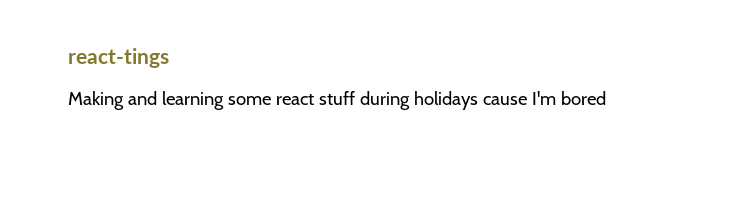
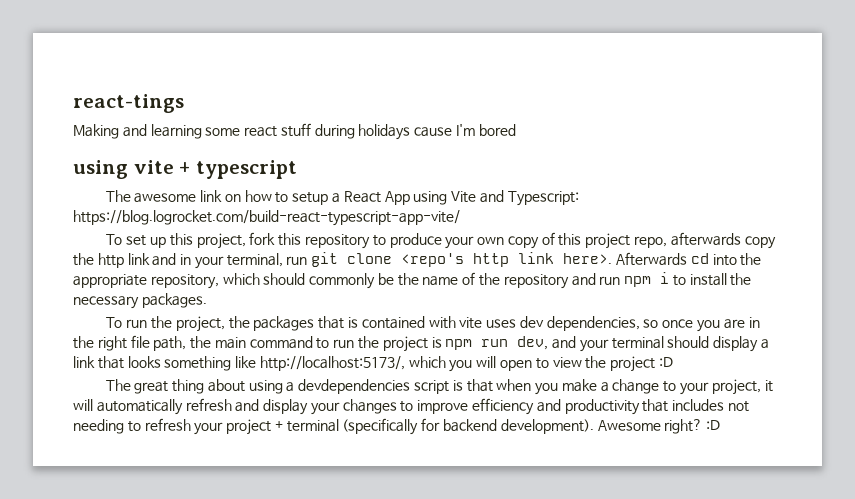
+ using vite + typescript
+ The awesome link on how to setup a React App using Vite and Typescript: https://blog.logrocket.com/build-react-typescript-app-vite/
+ To set up this project, fork this repository to produce your own copy of this project repo, afterwards copy the http link and in your terminal, run git clone <repo's http link here>. Afterwards cd into the appropriate repository, which should commonly be the name of the repository and run npm i to install the necessary packages.
+ To run the project, the packages that is contained with vite uses dev dependencies, so once you are in the right file path, the main command to run the project is npm run dev, and your terminal should display a link that looks something like http://localhost:5173/, which you will open to view the project :D
+ The great thing about using a devdependencies script is that when you make a change to your project, it will automatically refresh and display your changes to improve efficiency and productivity that includes not needing to refresh your project + terminal (specifically for backend development). Awesome right? :D

